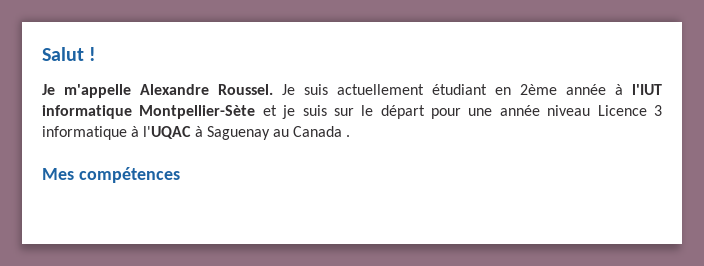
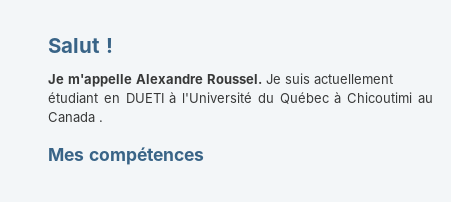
- Je suis actuellement étudiant en 2ème année à l'IUT informatique Montpellier-Sète et je suis sur le départ pour une année niveau Licence 3 informatique à l'UQAC à Saguenay au Canada .
+ Je suis actuellement étudiant en DUETI à l'Université du Québec à Chicoutimi au Canada .

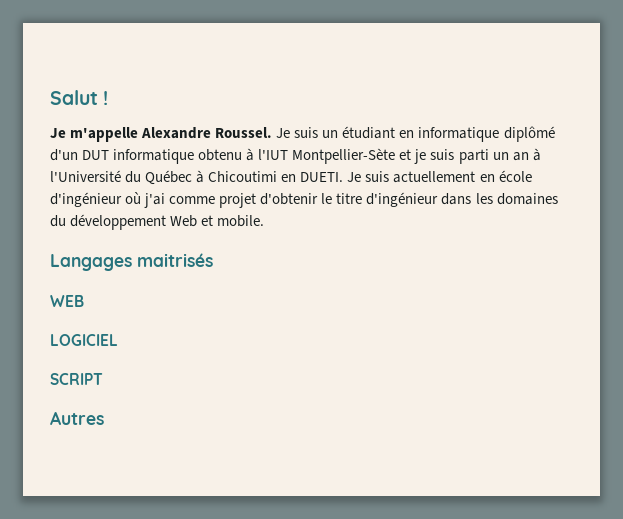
- Je suis actuellement étudiant en DUETI à l'Université du Québec à Chicoutimi au Canada .
- Mes compétences
+ Je suis un étudiant en informatique diplômé d'un DUT informatique obtenu à l'IUT Montpellier-Sète et je suis parti un an à l'Université du Québec à Chicoutimi en DUETI. Je suis actuellement en école d'ingénieur où j'ai comme projet d'obtenir le titre d'ingénieur dans les domaines du développement Web et mobile.
+ Langages maitrisés
+ WEB
+ LOGICIEL
+ SCRIPT
+ Autres

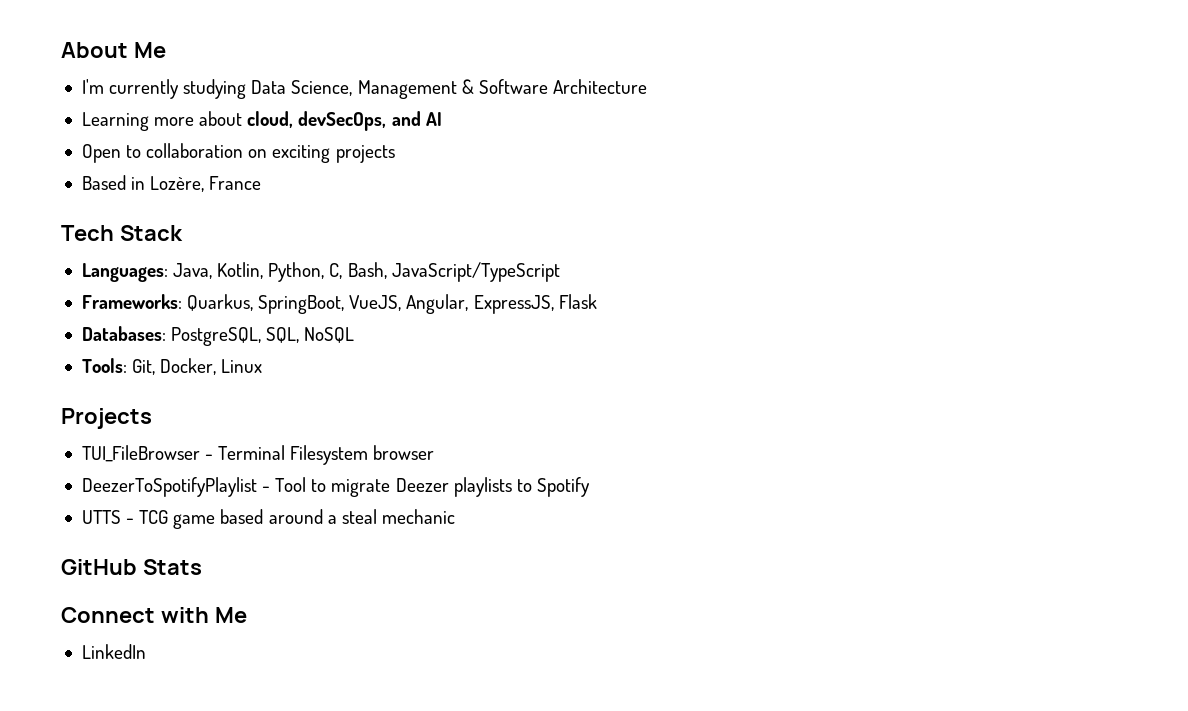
- Salut !
- Je m'appelle Alexandre Roussel. Je suis un étudiant en informatique diplômé d'un DUT informatique obtenu à l'IUT Montpellier-Sète et je suis parti un an à l'Université du Québec à Chicoutimi en DUETI. Je suis actuellement en école d'ingénieur où j'ai comme projet d'obtenir le titre d'ingénieur dans les domaines du développement Web et mobile.
- Langages maitrisés
- WEB
- LOGICIEL
- SCRIPT
- Autres
+ About Me
+ I'm currently studying Data Science, Management & Software Architecture
+ Learning more about cloud, devSecOps, and AI
+ Open to collaboration on exciting projects
+ Based in Lozère, France
+ Tech Stack
+ Languages: Java, Kotlin, Python, C, Bash, JavaScript/TypeScript
+ Frameworks: Quarkus, SpringBoot, VueJS, Angular, ExpressJS, Flask
+ Databases: PostgreSQL, SQL, NoSQL
+ Tools: Git, Docker, Linux
+ Projects
+ TUI_FileBrowser - Terminal Filesystem browser
+ DeezerToSpotifyPlaylist - Tool to migrate Deezer playlists to Spotify
+ UTTS - TCG game based around a steal mechanic
+ GitHub Stats
+ Connect with Me
+ LinkedIn

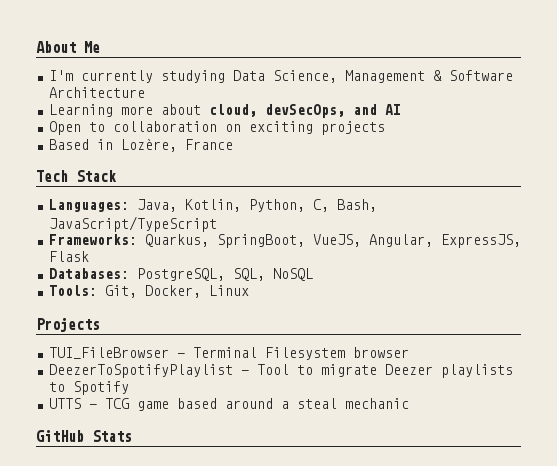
- Connect with Me
- LinkedIn

